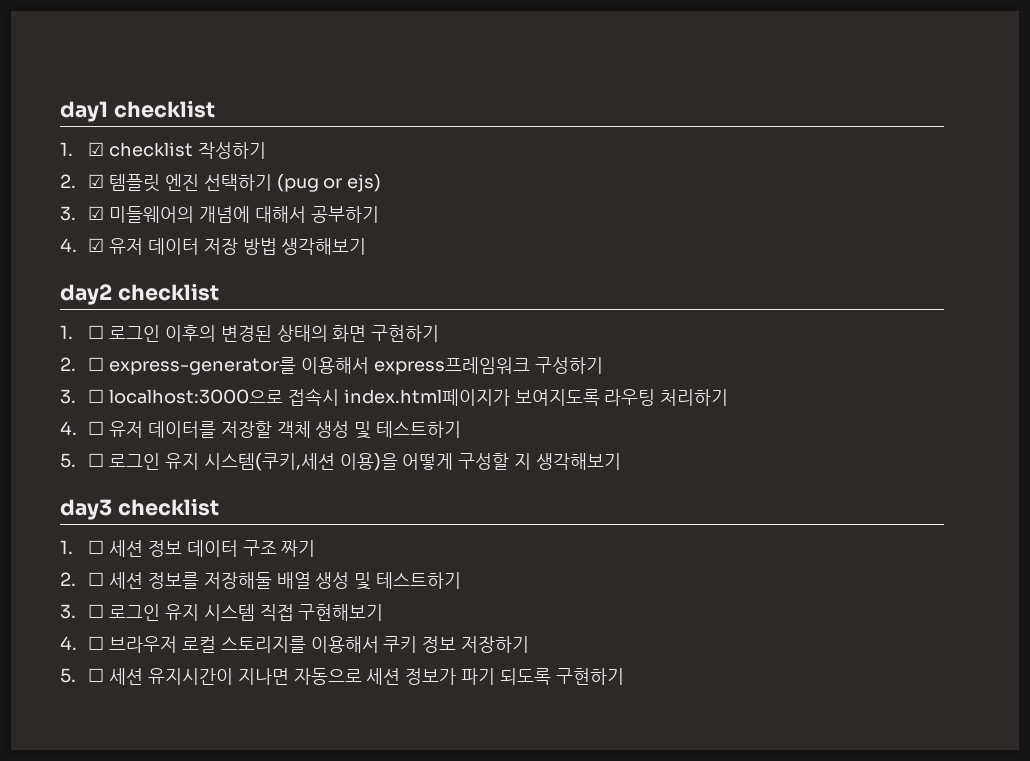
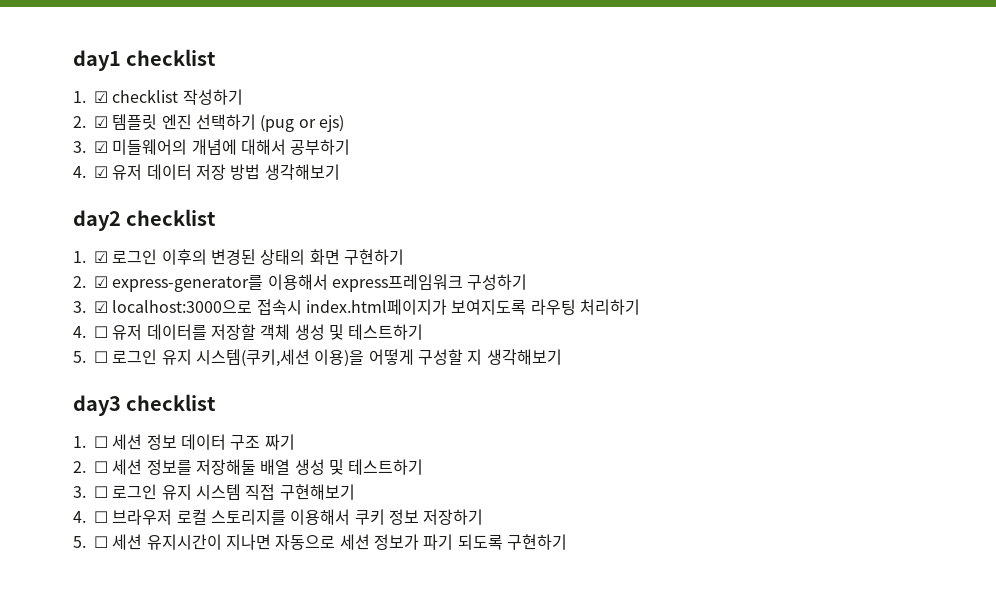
- 1. ☐ 로그인 이후의 변경된 상태의 화면 구현하기
+ 1. ☑ 로그인 이후의 변경된 상태의 화면 구현하기
- 2. ☐ express-generator를 이용해서 express프레임워크 구성하기
+ 2. ☑ express-generator를 이용해서 express프레임워크 구성하기
- 3. ☐ localhost:3000으로 접속시 index.html페이지가 보여지도록 라우팅 처리하기
+ 3. ☑ localhost:3000으로 접속시 index.html페이지가 보여지도록 라우팅 처리하기

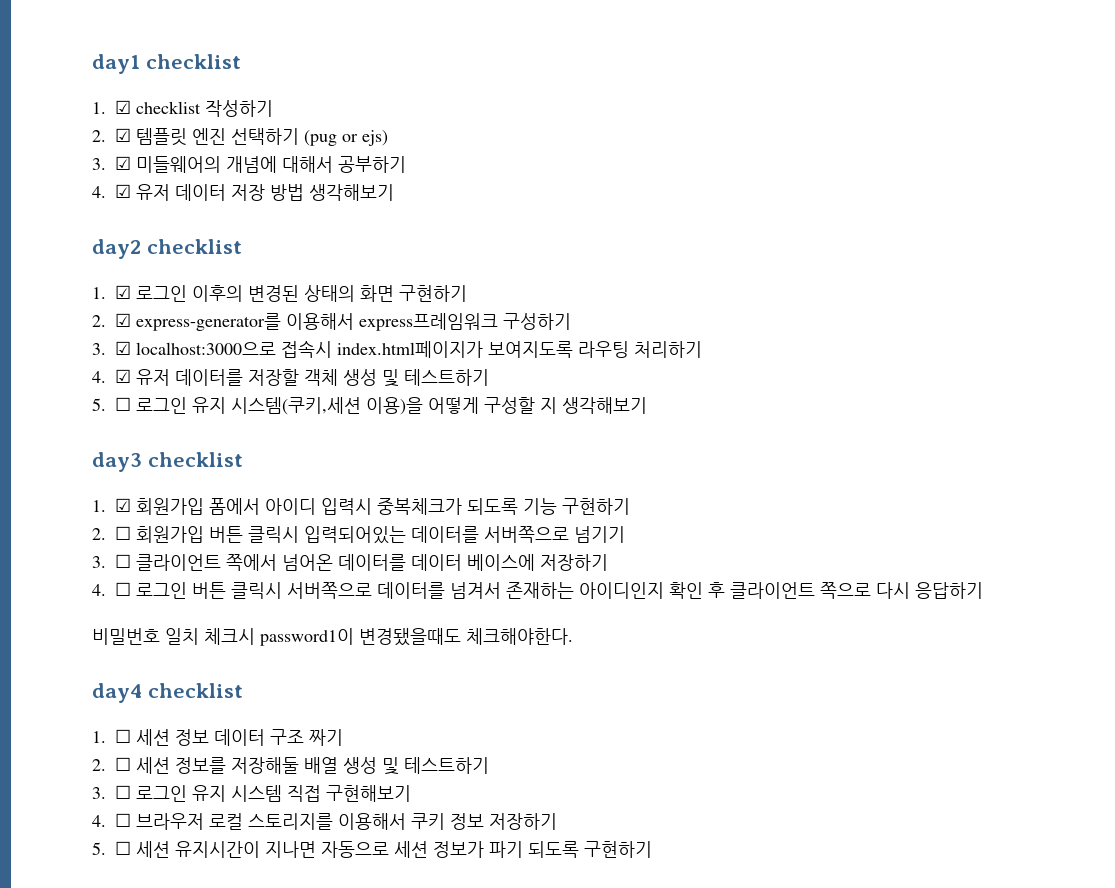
- 4. ☐ 유저 데이터를 저장할 객체 생성 및 테스트하기
+ 4. ☑ 유저 데이터를 저장할 객체 생성 및 테스트하기
+ 1. ☑ 회원가입 폼에서 아이디 입력시 중복체크가 되도록 기능 구현하기
+ 2. ☐ 회원가입 버튼 클릭시 입력되어있는 데이터를 서버쪽으로 넘기기
+ 3. ☐ 클라이언트 쪽에서 넘어온 데이터를 데이터 베이스에 저장하기
+ 4. ☐ 로그인 버튼 클릭시 서버쪽으로 데이터를 넘겨서 존재하는 아이디인지 확인 후 클라이언트 쪽으로 다시 응답하기
+ 비밀번호 일치 체크시 password1이 변경됐을때도 체크해야한다.
+ day4 checklist

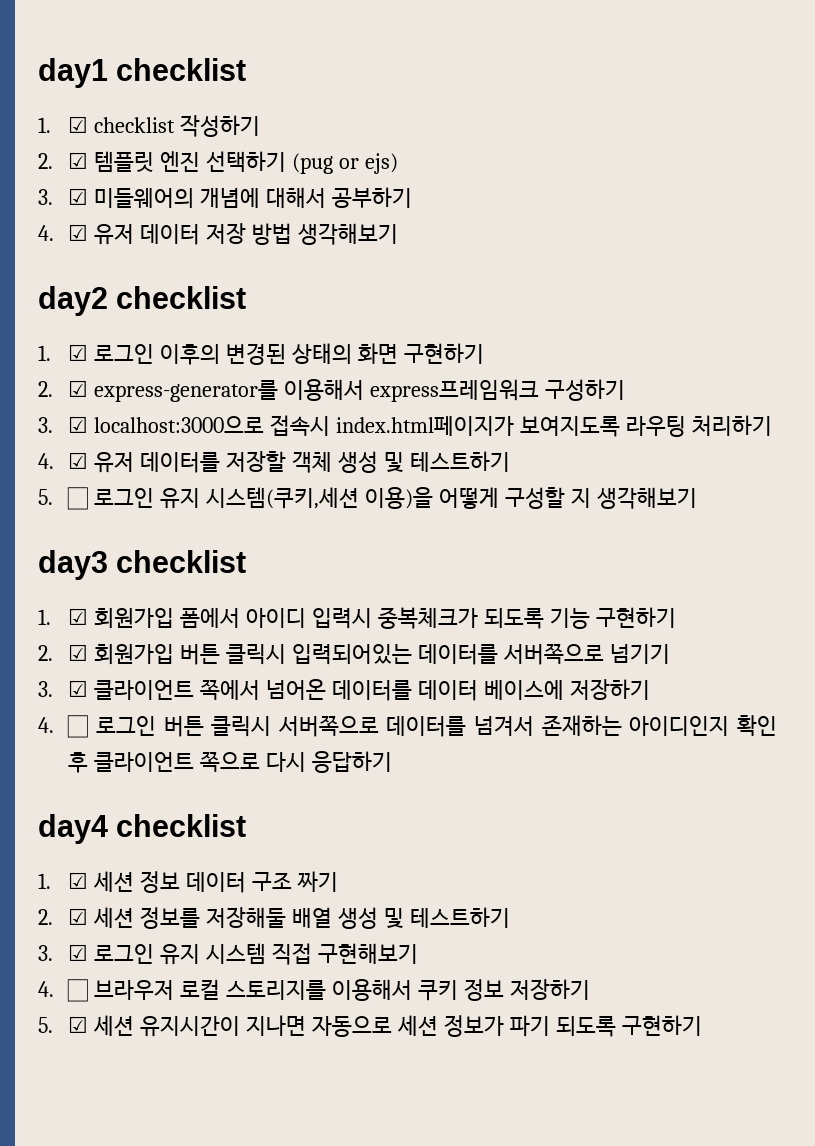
- 2. ☐ 회원가입 버튼 클릭시 입력되어있는 데이터를 서버쪽으로 넘기기
+ 2. ☑ 회원가입 버튼 클릭시 입력되어있는 데이터를 서버쪽으로 넘기기
- 3. ☐ 클라이언트 쪽에서 넘어온 데이터를 데이터 베이스에 저장하기
+ 3. ☑ 클라이언트 쪽에서 넘어온 데이터를 데이터 베이스에 저장하기
- 비밀번호 일치 체크시 password1이 변경됐을때도 체크해야한다.
- 1. ☐ 세션 정보 데이터 구조 짜기
+ 1. ☑ 세션 정보 데이터 구조 짜기
- 2. ☐ 세션 정보를 저장해둘 배열 생성 및 테스트하기
+ 2. ☑ 세션 정보를 저장해둘 배열 생성 및 테스트하기
- 3. ☐ 로그인 유지 시스템 직접 구현해보기
+ 3. ☑ 로그인 유지 시스템 직접 구현해보기
- 5. ☐ 세션 유지시간이 지나면 자동으로 세션 정보가 파기 되도록 구현하기
+ 5. ☑ 세션 유지시간이 지나면 자동으로 세션 정보가 파기 되도록 구현하기

